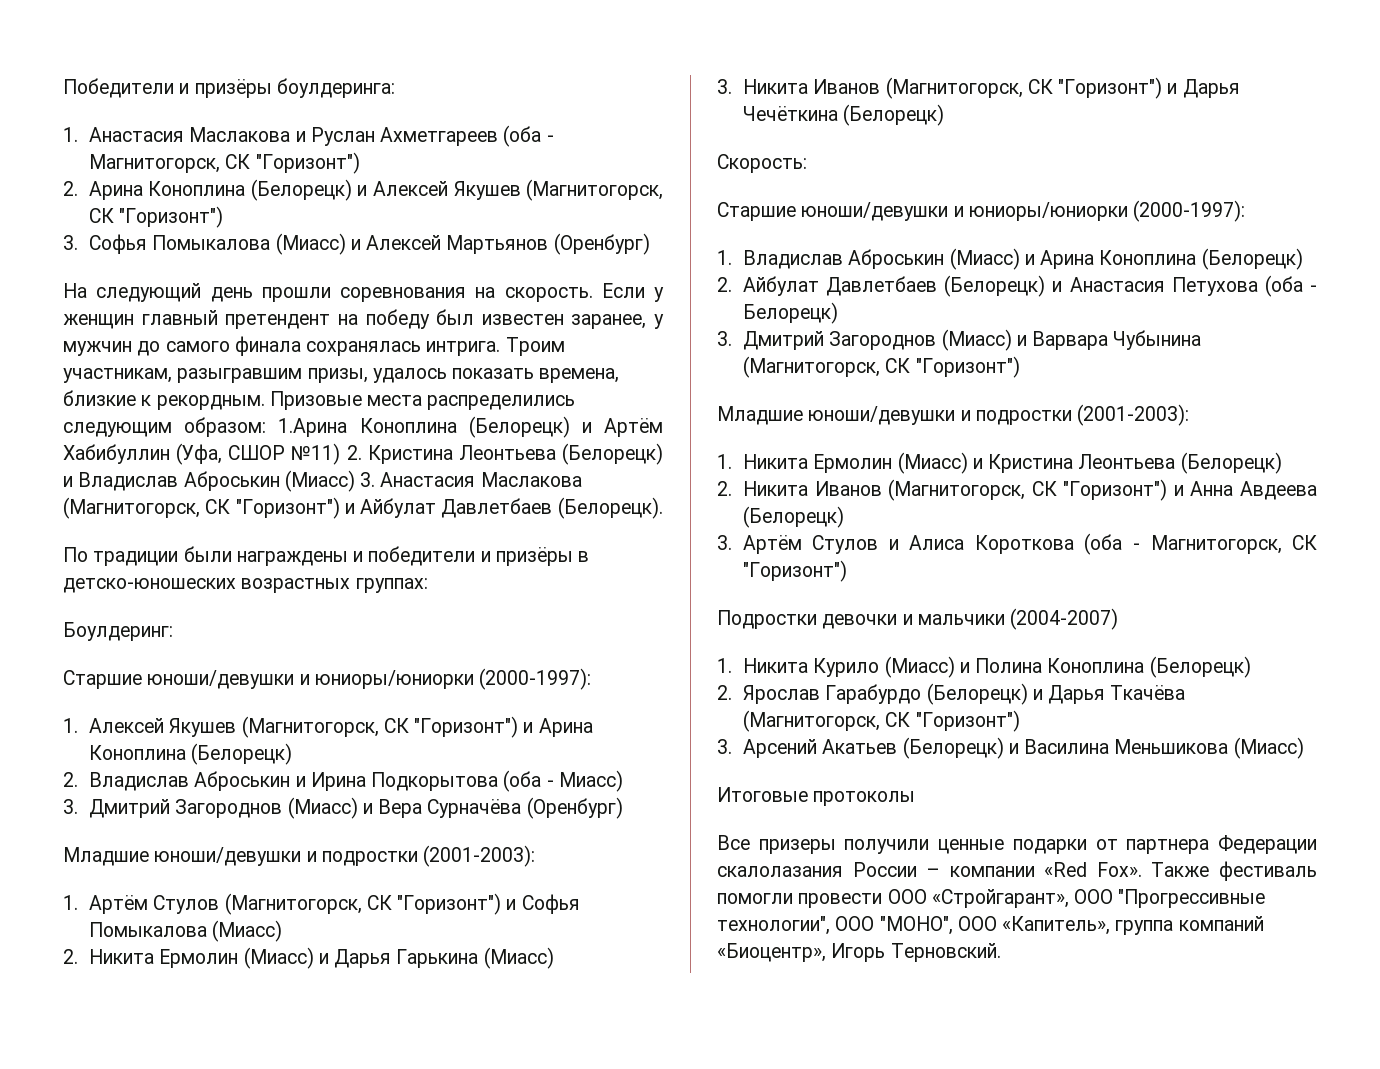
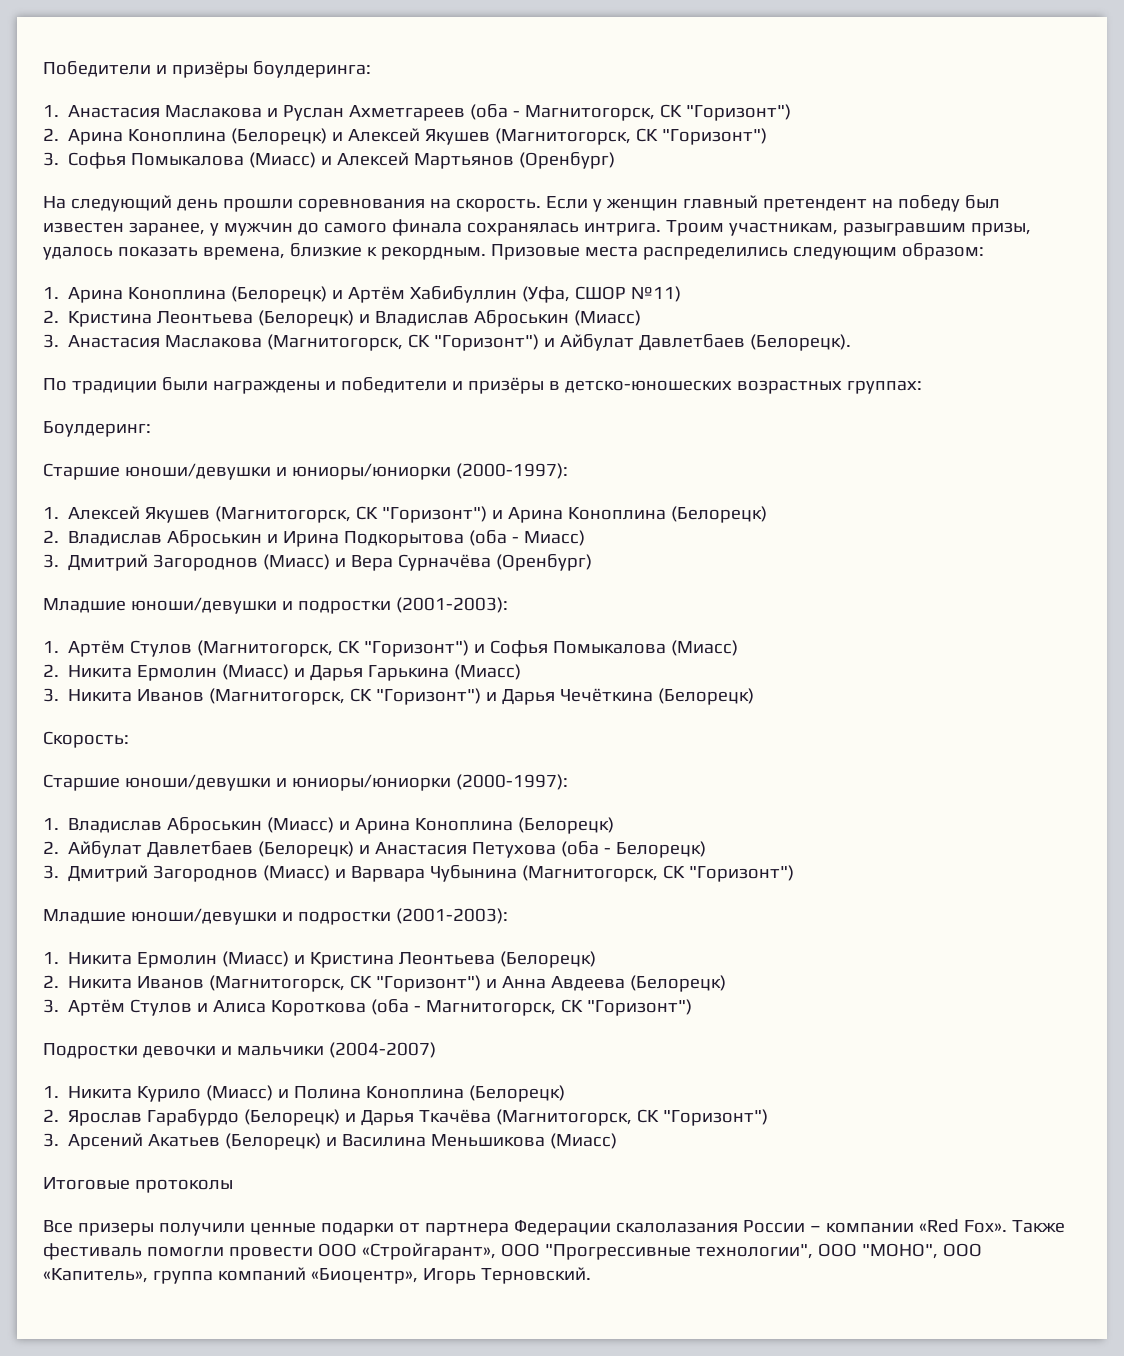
- Призовые места распределились следующим образом: 1.Арина Коноплина (Белорецк) и Артём Хабибуллин (Уфа, СШОР №11) 2. Кристина Леонтьева (Белорецк) и Владислав Аброськин (Миасс) 3. Анастасия Маслакова (Магнитогорск, СК "Горизонт") и Айбулат Давлетбаев (Белорецк).
+ Призовые места распределились следующим образом:
+ 1. Арина Коноплина (Белорецк) и Артём Хабибуллин (Уфа, СШОР №11)
+ 2. Кристина Леонтьева (Белорецк) и Владислав Аброськин (Миасс)
+ 3. Анастасия Маслакова (Магнитогорск, СК "Горизонт") и Айбулат Давлетбаев (Белорецк).

